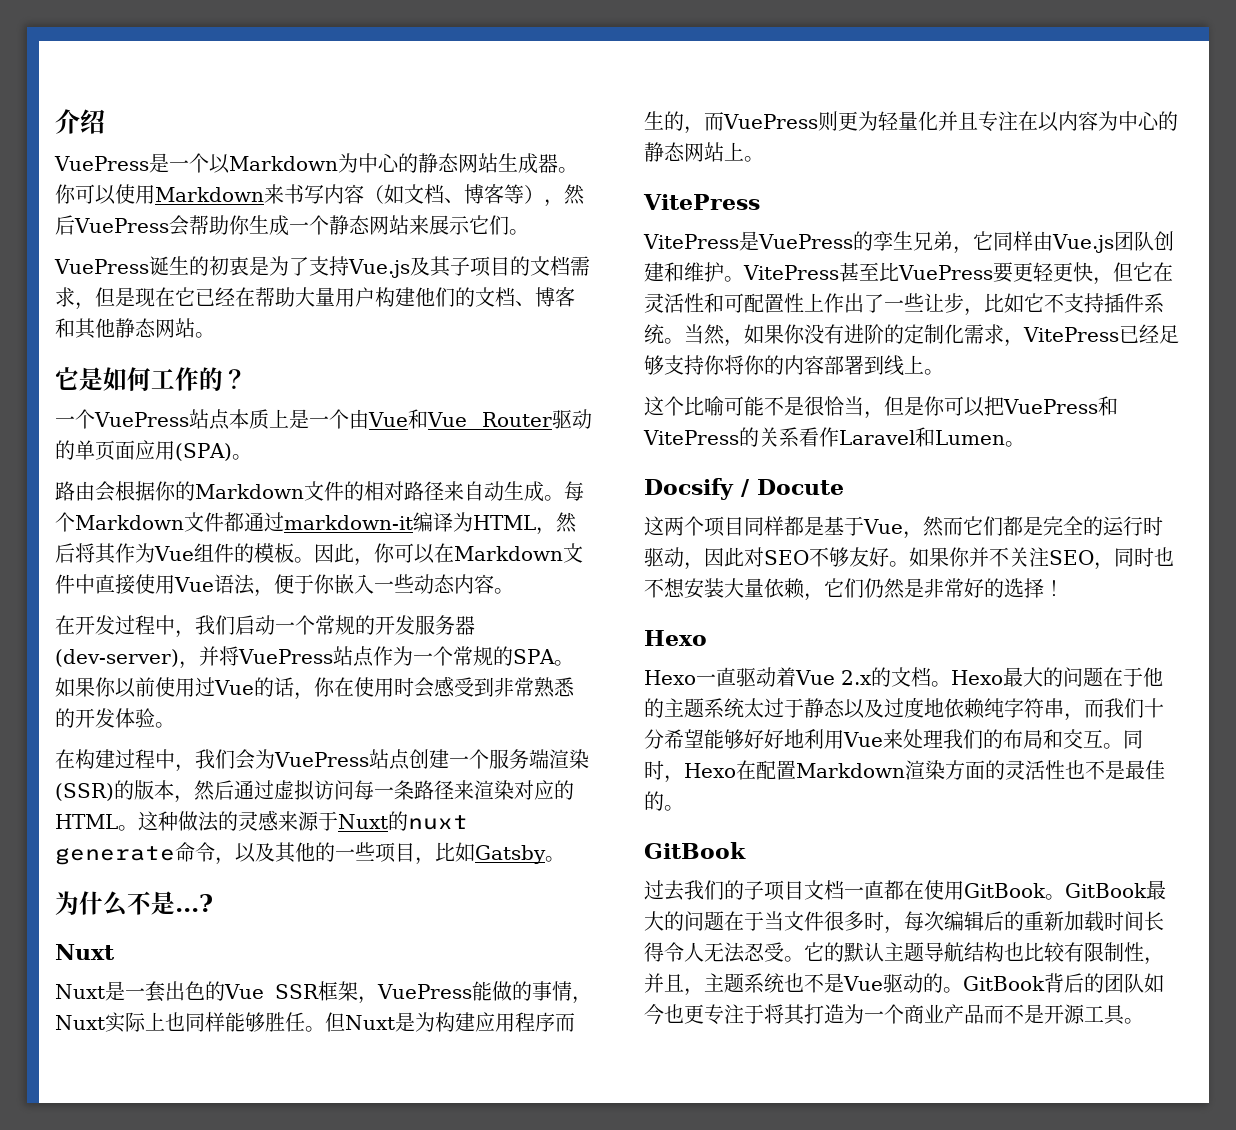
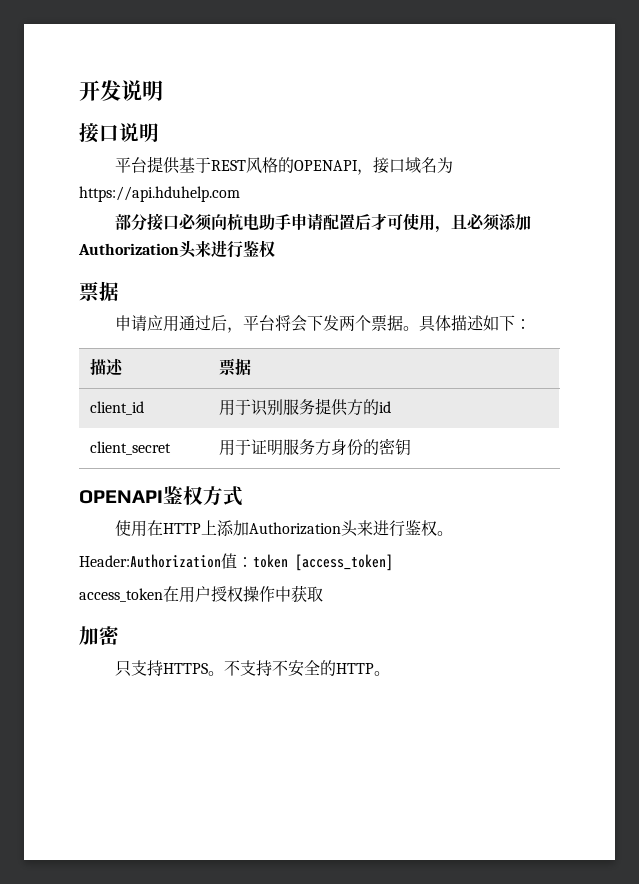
- 介绍
- VuePress是一个以Markdown为中心的静态网站生成器。你可以使用Markdown来书写内容（如文档、博客等），然后VuePress会帮助你生成一个静态网站来展示它们。
- VuePress诞生的初衷是为了支持Vue.js及其子项目的文档需求，但是现在它已经在帮助大量用户构建他们的文档、博客和其他静态网站。
- 它是如何工作的？
- 一个VuePress站点本质上是一个由Vue和Vue Router驱动的单页面应用(SPA)。
- 路由会根据你的Markdown文件的相对路径来自动生成。每个Markdown文件都通过markdown-it编译为HTML，然后将其作为Vue组件的模板。因此，你可以在Markdown文件中直接使用Vue语法，便于你嵌入一些动态内容。
- 在开发过程中，我们启动一个常规的开发服务器(dev-server)，并将VuePress站点作为一个常规的SPA。如果你以前使用过Vue的话，你在使用时会感受到非常熟悉的开发体验。
- 在构建过程中，我们会为VuePress站点创建一个服务端渲染(SSR)的版本，然后通过虚拟访问每一条路径来渲染对应的HTML。这种做法的灵感来源于Nuxt的nuxt generate命令，以及其他的一些项目，比如Gatsby。
- 为什么不是...?
- Nuxt
- Nuxt是一套出色的Vue SSR框架，VuePress能做的事情，Nuxt实际上也同样能够胜任。但Nuxt是为构建应用程序而生的，而VuePress则更为轻量化并且专注在以内容为中心的静态网站上。
- VitePress
- VitePress是VuePress的孪生兄弟，它同样由Vue.js团队创建和维护。VitePress甚至比VuePress要更轻更快，但它在灵活性和可配置性上作出了一些让步，比如它不支持插件系统。当然，如果你没有进阶的定制化需求，VitePress已经足够支持你将你的内容部署到线上。
- 这个比喻可能不是很恰当，但是你可以把VuePress和VitePress的关系看作Laravel和Lumen。
- Docsify / Docute
- 这两个项目同样都是基于Vue，然而它们都是完全的运行时驱动，因此对SEO不够友好。如果你并不关注SEO，同时也不想安装大量依赖，它们仍然是非常好的选择！
- Hexo
- Hexo一直驱动着Vue 2.x的文档。Hexo最大的问题在于他的主题系统太过于静态以及过度地依赖纯字符串，而我们十分希望能够好好地利用Vue来处理我们的布局和交互。同时，Hexo在配置Markdown渲染方面的灵活性也不是最佳的。
- GitBook
- 过去我们的子项目文档一直都在使用GitBook。GitBook最大的问题在于当文件很多时，每次编辑后的重新加载时间长得令人无法忍受。它的默认主题导航结构也比较有限制性，并且，主题系统也不是Vue驱动的。GitBook背后的团队如今也更专注于将其打造为一个商业产品而不是开源工具。
+ 开发说明
+ 接口说明
+ 平台提供基于REST风格的OPENAPI，接口域名为https://api.hduhelp.com
+ 部分接口必须向杭电助手申请配置后才可使用，且必须添加Authorization头来进行鉴权
+ 票据
+ 申请应用通过后，平台将会下发两个票据。具体描述如下：
+ 描述 | 票据
+ client_id | 用于识别服务提供方的id
+ client_secret | 用于证明服务方身份的密钥
+ OPENAPI鉴权方式
+ 使用在HTTP上添加Authorization头来进行鉴权。
+ Header:Authorization值：token [access_token]
+ access_token在用户授权操作中获取
+ 加密
+ 只支持HTTPS。不支持不安全的HTTP。

